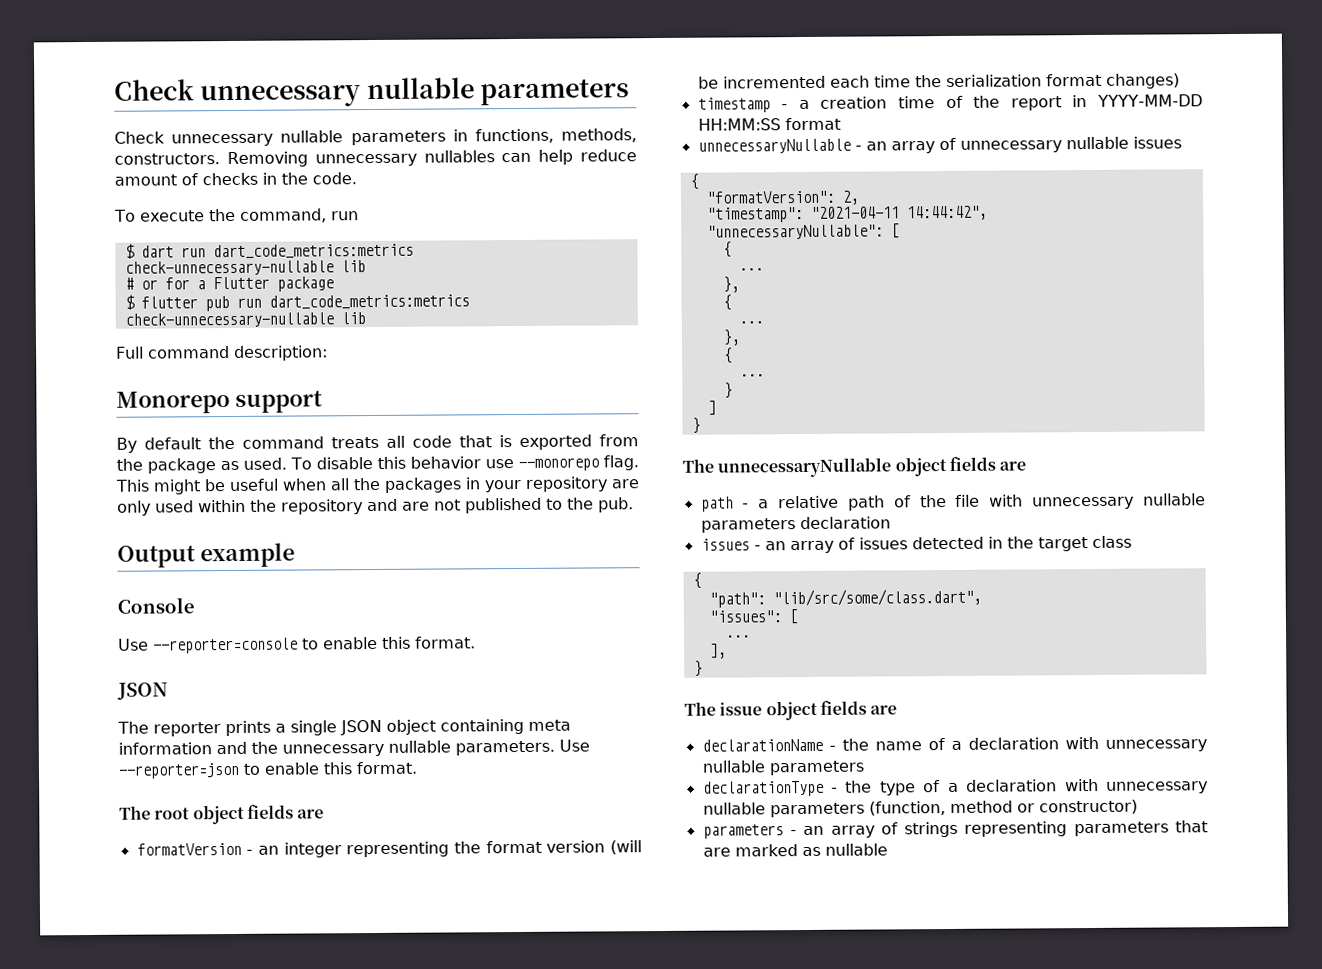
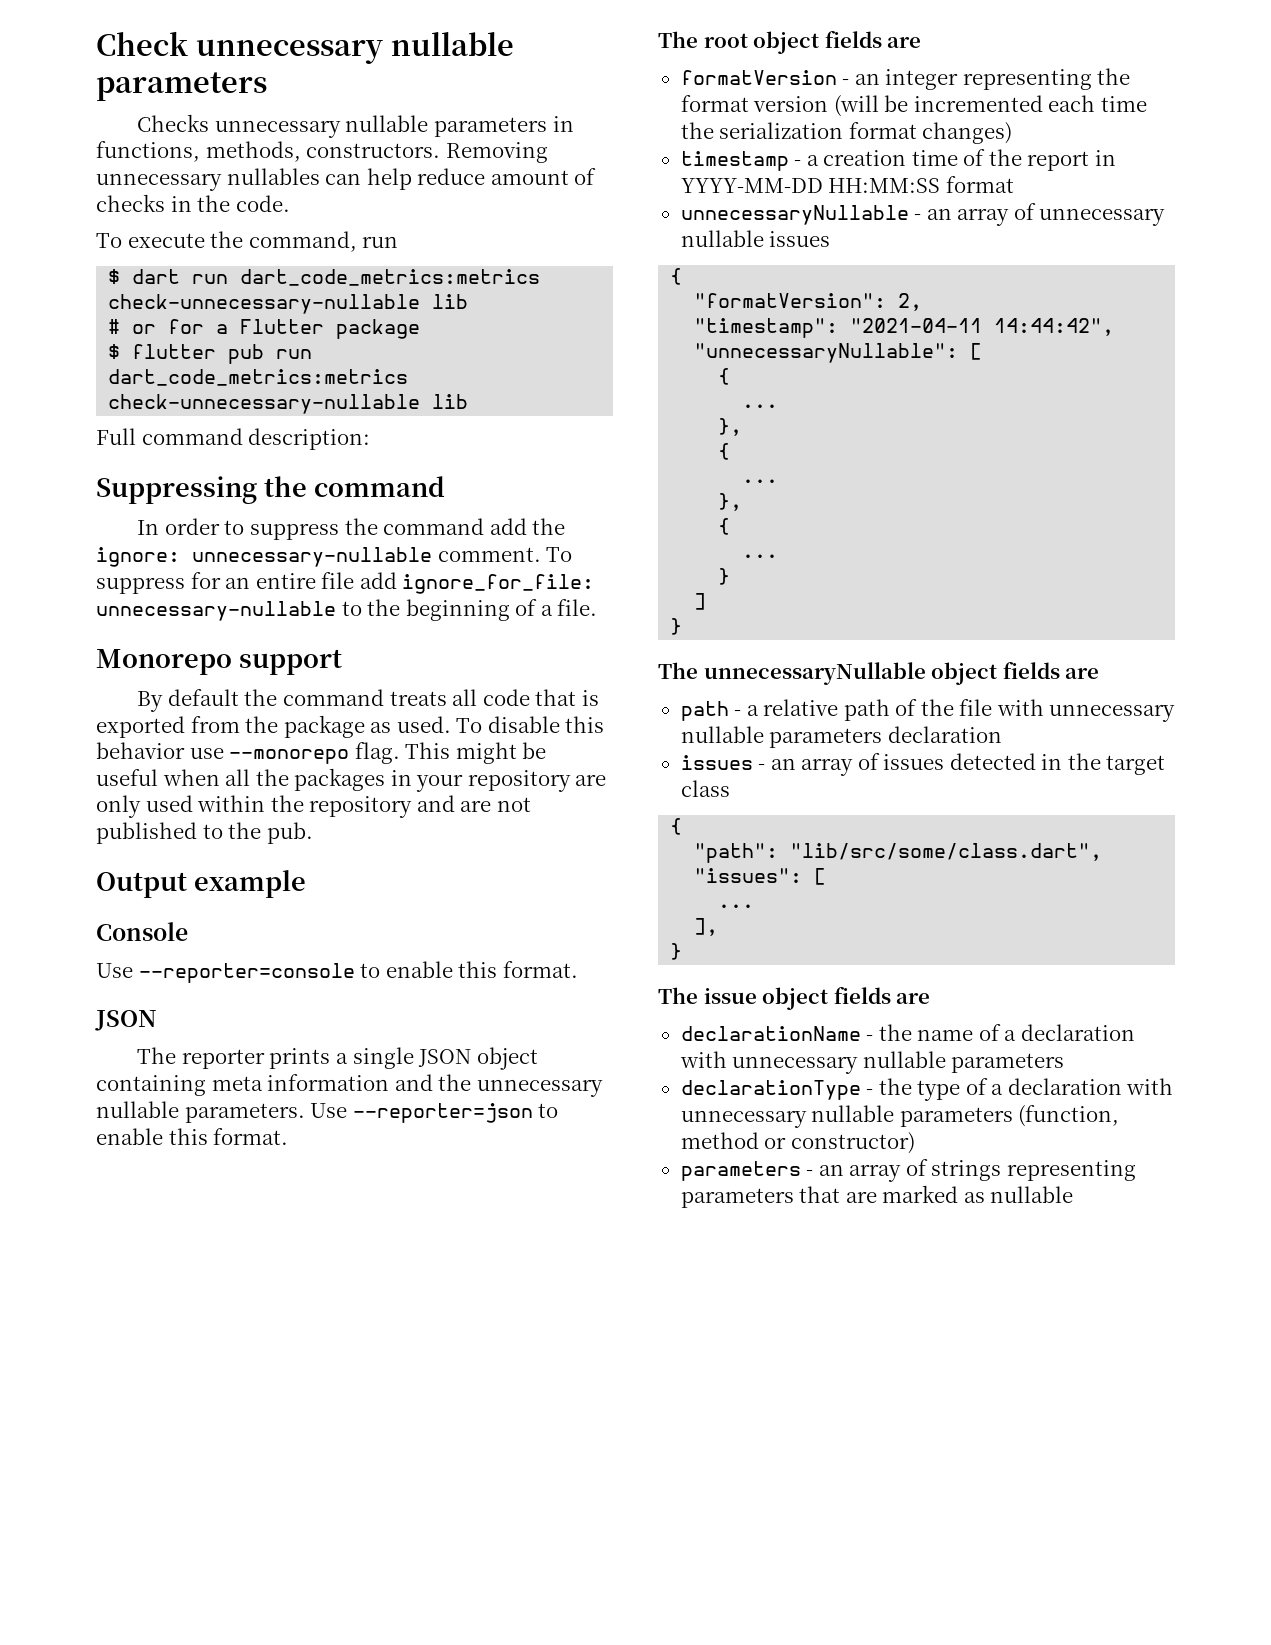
- Check unnecessary nullable parameters in functions, methods, constructors.
+ Checks unnecessary nullable parameters in functions, methods, constructors.
+ Suppressing the command
+ In order to suppress the command add the ignore: unnecessary-nullable comment. To suppress for an entire file add ignore_for_file: unnecessary-nullable to the beginning of a file.

